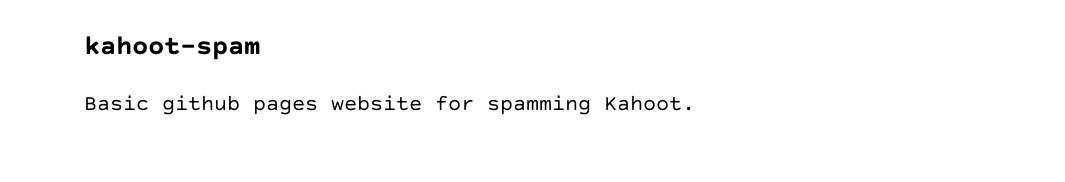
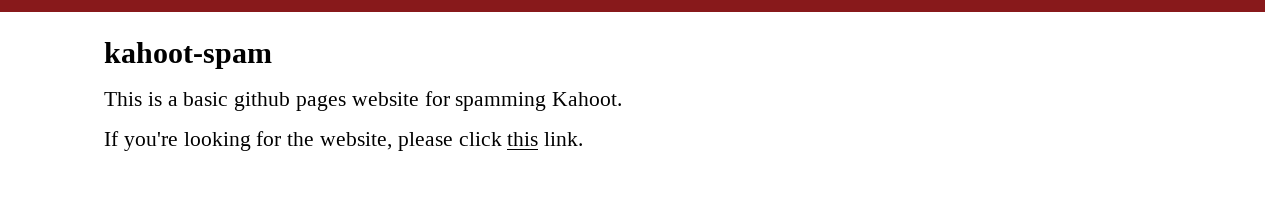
- Basic github pages website for spamming Kahoot.
+ This is a basic github pages website for spamming Kahoot.
+ If you're looking for the website, please click this link.

